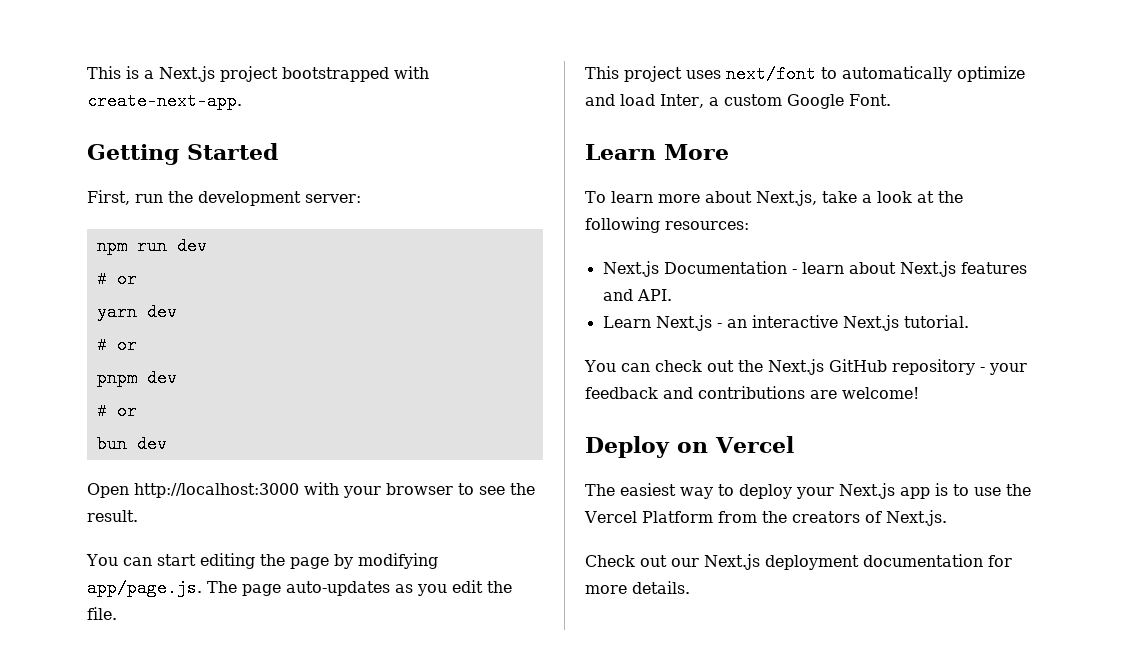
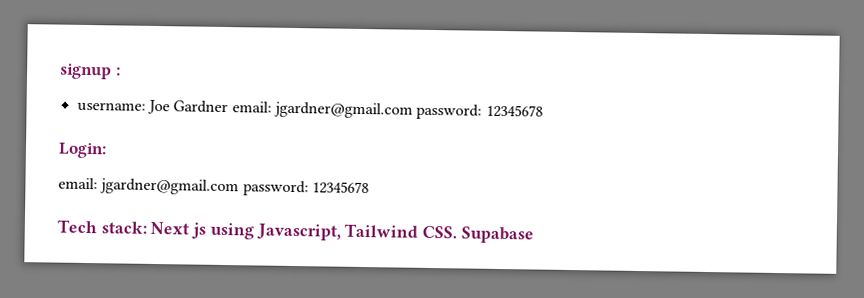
- This is a Next.js project bootstrapped with create-next-app.
- Getting Started
- First, run the development server:
- npm run dev
- # or
- yarn dev
- # or
- pnpm dev
- # or
- bun dev
- Open http://localhost:3000 with your browser to see the result.
- You can start editing the page by modifying app/page.js. The page auto-updates as you edit the file.
- This project uses next/font to automatically optimize and load Inter, a custom Google Font.
- Learn More
- To learn more about Next.js, take a look at the following resources:
- Next.js Documentation - learn about Next.js features and API.
- Learn Next.js - an interactive Next.js tutorial.
- You can check out the Next.js GitHub repository - your feedback and contributions are welcome!
- Deploy on Vercel
- The easiest way to deploy your Next.js app is to use the Vercel Platform from the creators of Next.js.
- Check out our Next.js deployment documentation for more details.
+ signup :
+ username: Joe Gardner email: jgardner@gmail.com password: 12345678
+ Login:
+ email: jgardner@gmail.com password: 12345678
+ Tech stack: Next js using Javascript, Tailwind CSS. Supabase

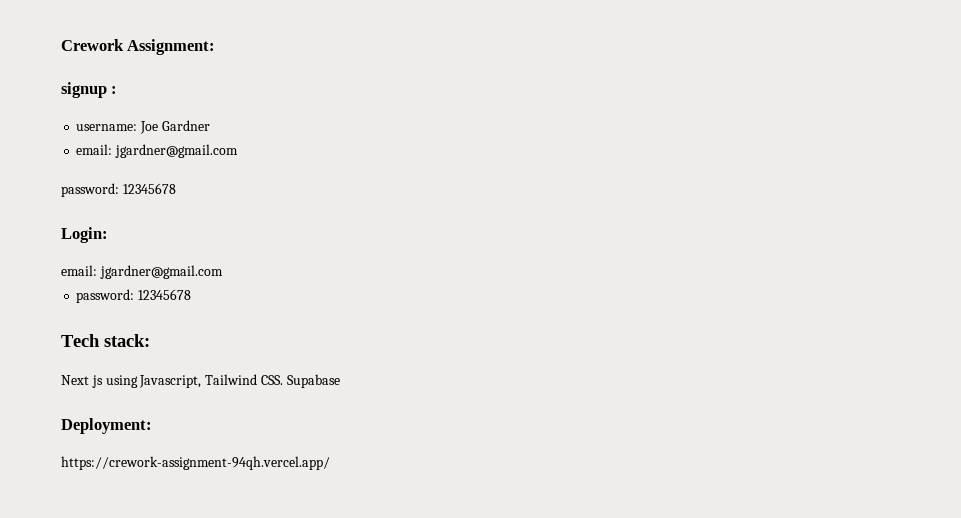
+ Crework Assignment:
- username: Joe Gardner email: jgardner@gmail.com password: 12345678
+ username: Joe Gardner
+ email: jgardner@gmail.com
+ password: 12345678
  Login:
- email: jgardner@gmail.com password: 12345678
+ email: jgardner@gmail.com
+ password: 12345678
- Tech stack: Next js using Javascript, Tailwind CSS. Supabase
+ Tech stack:
+ Next js using Javascript, Tailwind CSS. Supabase
+ Deployment:
+ https://crework-assignment-94qh.vercel.app/

